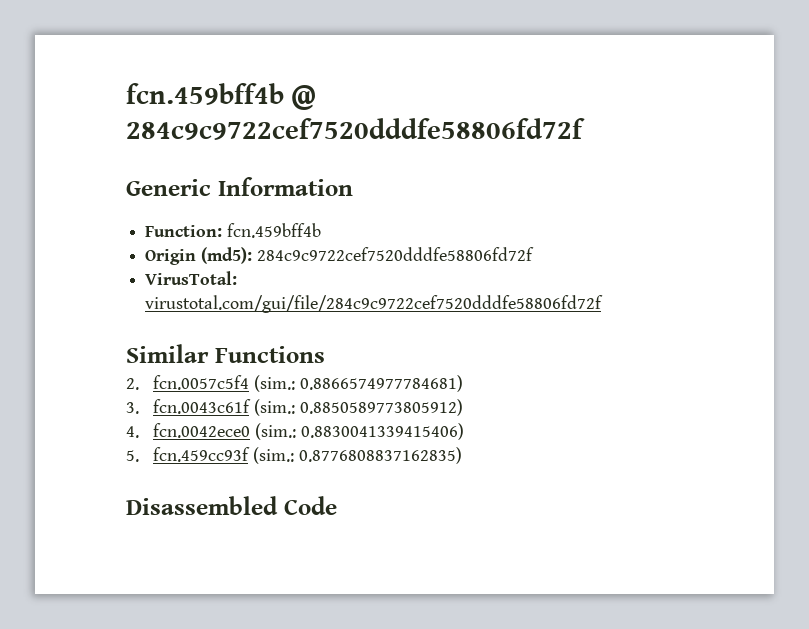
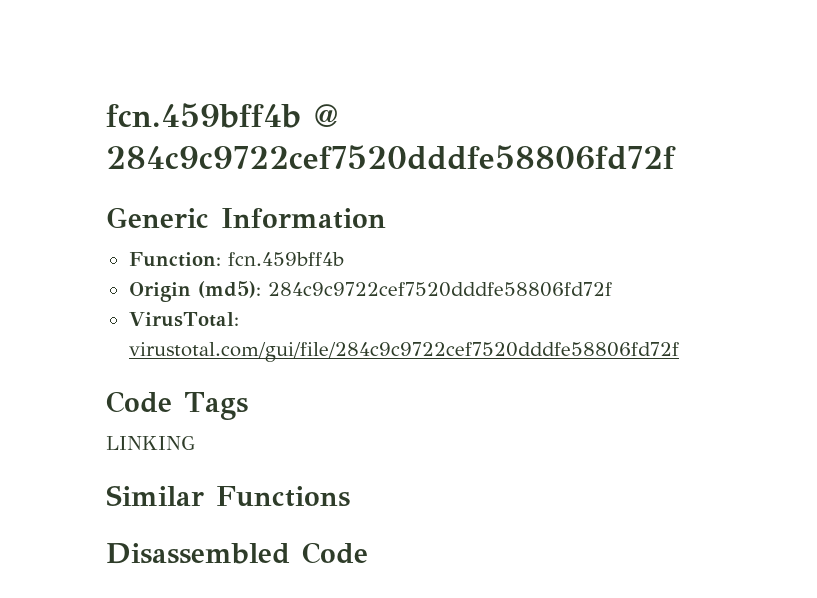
+ Code Tags
+ LINKING
- 2. fcn.0057c5f4 (sim.: 0.8866574977784681)
- 3. fcn.0043c61f (sim.: 0.8850589773805912)
- 4. fcn.0042ece0 (sim.: 0.8830041339415406)
- 5. fcn.459cc93f (sim.: 0.8776808837162835)

